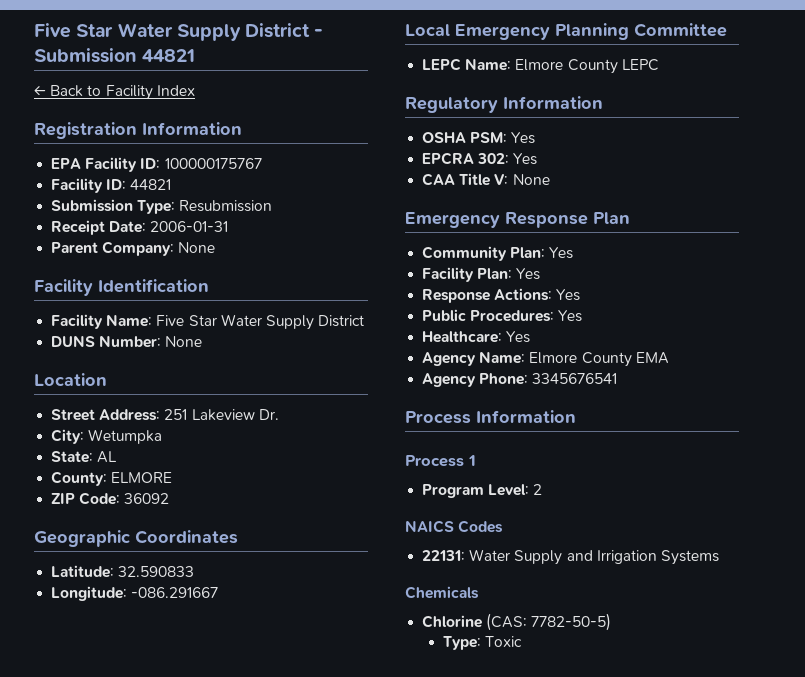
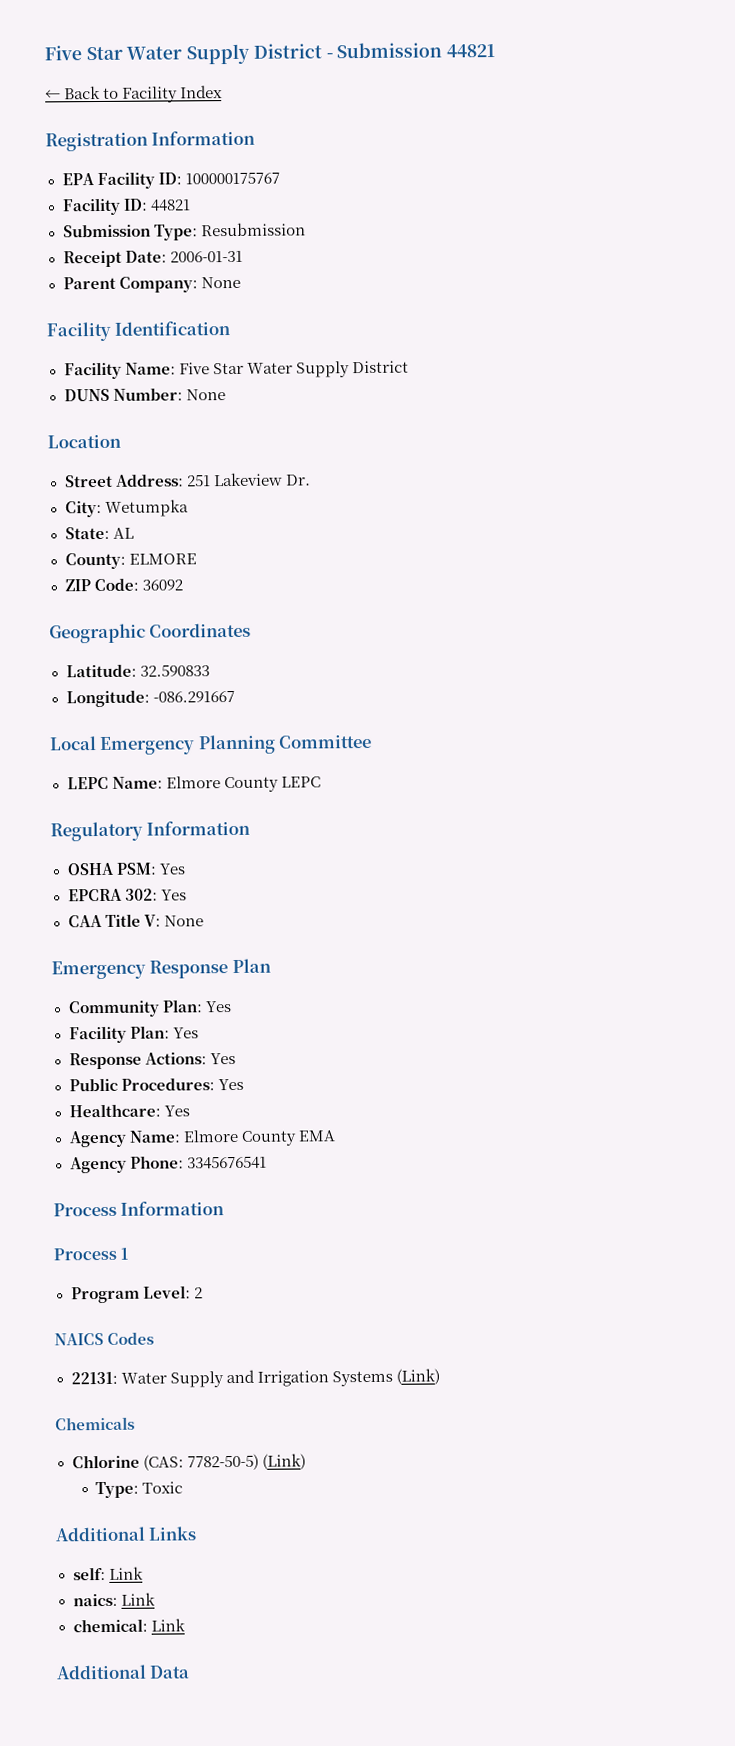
- 22131: Water Supply and Irrigation Systems
+ 22131: Water Supply and Irrigation Systems (Link)
- Chlorine (CAS: 7782-50-5)
+ Chlorine (CAS: 7782-50-5) (Link)
+ Additional Links
+ self: Link
+ naics: Link
+ chemical: Link
+ Additional Data

